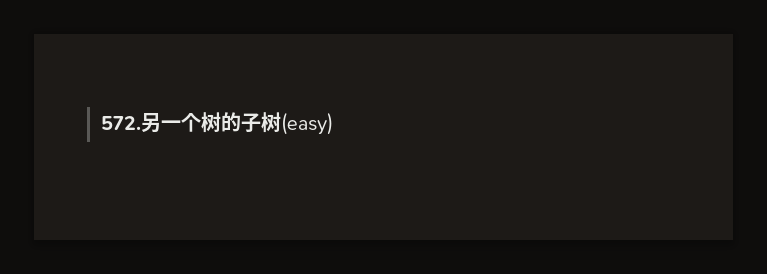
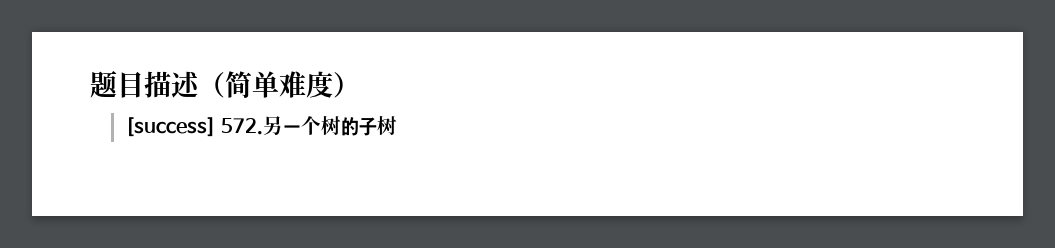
- 572.另一个树的子树(easy)
+ 题目描述（简单难度）
+ [success] 572.另一个树的子树

